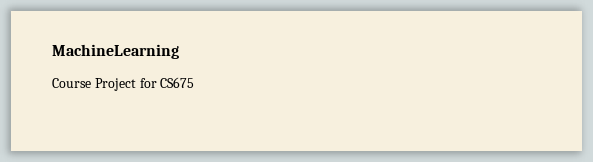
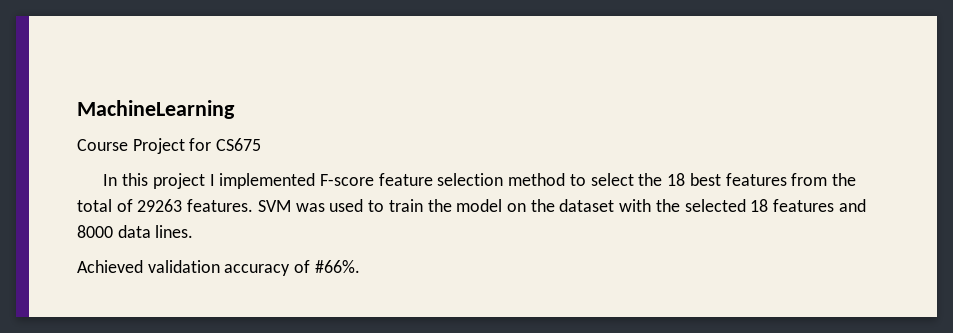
+ In this project I implemented F-score feature selection method to select the 18 best features from the total of 29263 features. SVM was used to train the model on the dataset with the selected 18 features and 8000 data lines.
+ Achieved validation accuracy of #66%.

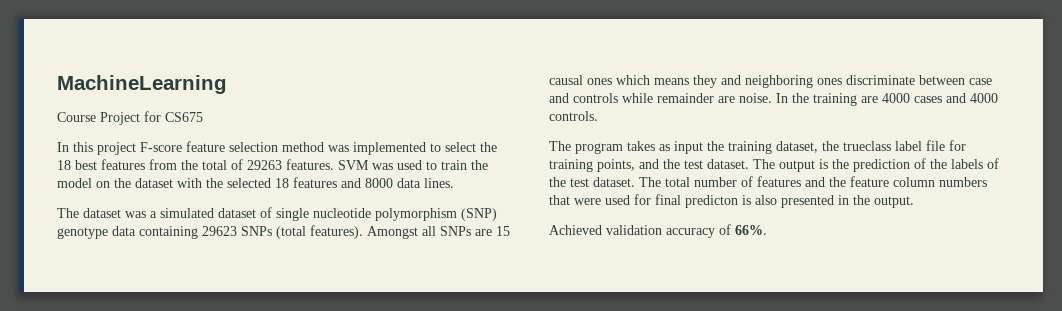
- In this project I implemented F-score feature selection method to select the 18 best features from the total of 29263 features.
+ In this project F-score feature selection method was implemented to select the 18 best features from the total of 29263 features.
+ The dataset was a simulated dataset of single nucleotide polymorphism (SNP) genotype data containing 29623 SNPs (total features). Amongst all SNPs are 15 causal ones which means they and neighboring ones discriminate between case and controls while remainder are noise. In the training are 4000 cases and 4000 controls.
+ The program takes as input the training dataset, the trueclass label file for training points, and the test dataset. The output is the prediction of the labels of the test dataset. The total number of features and the feature column numbers that were used for final predicton is also presented in the output.
- Achieved validation accuracy of #66%.
+ Achieved validation accuracy of 66%.

